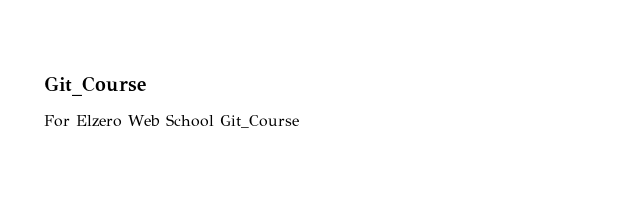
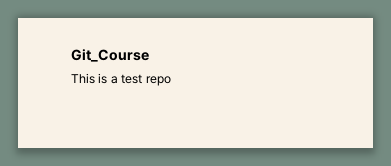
- For Elzero Web School Git_Course
+ This is a test repo

